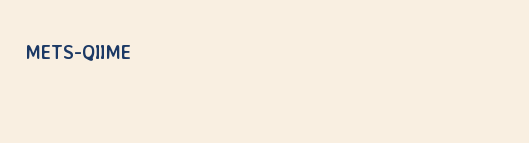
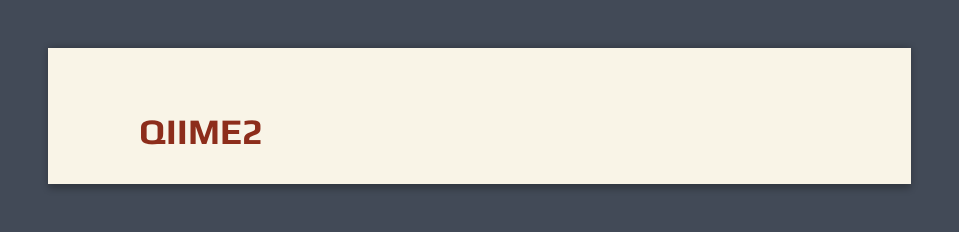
- METS-QIIME
+ QIIME2

